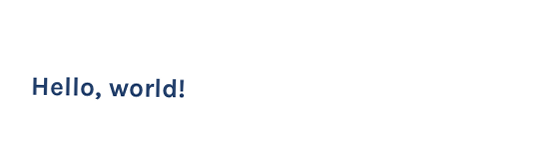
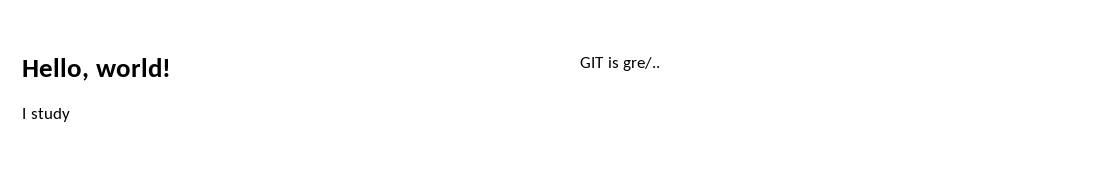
+ I study
+ GIT is gre/..

